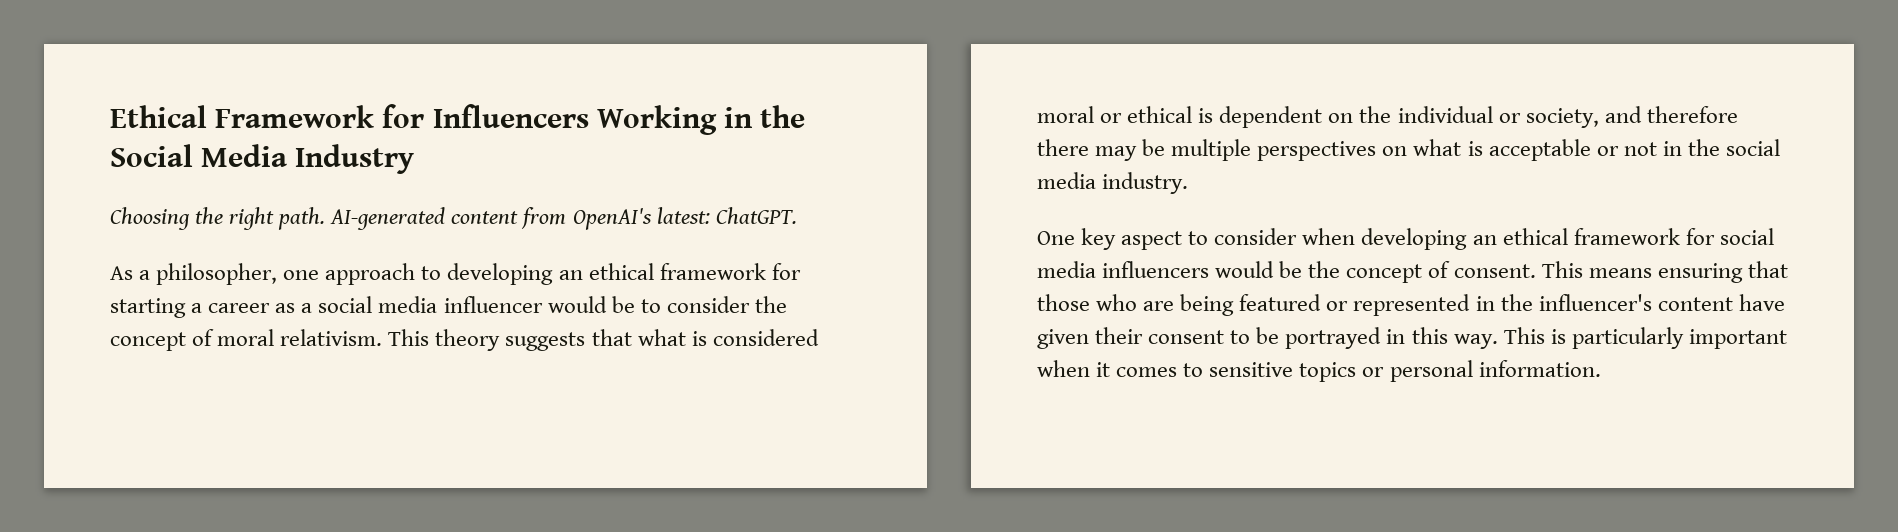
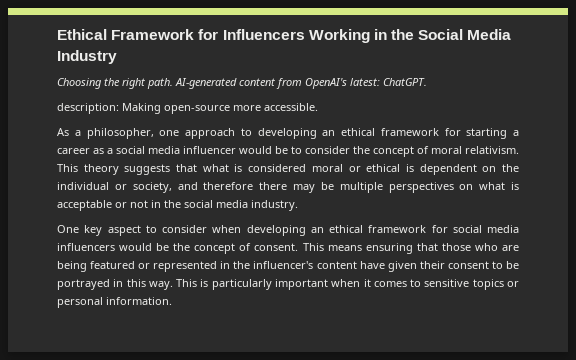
+ description: Making open-source more accessible.

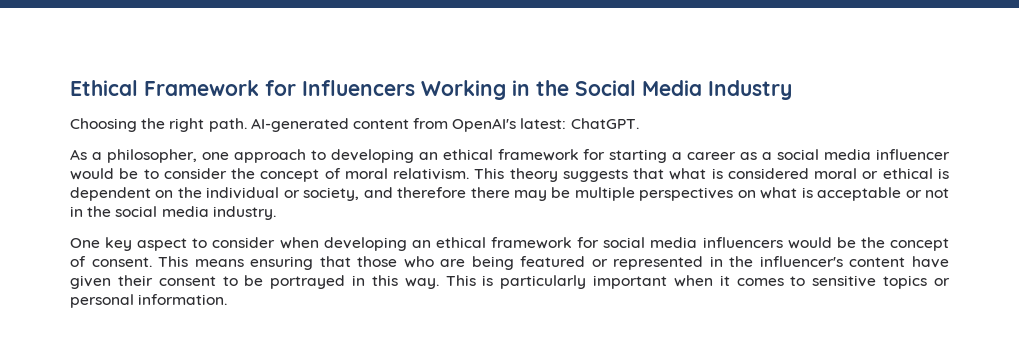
- description: Making open-source more accessible.

